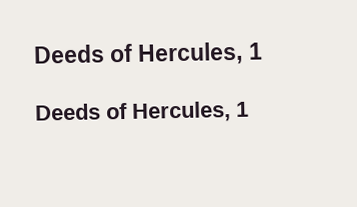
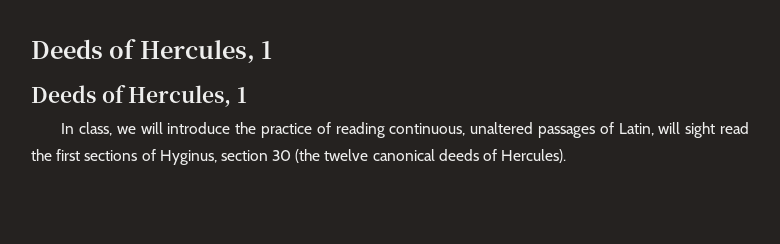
+ In class, we will introduce the practice of reading continuous, unaltered passages of Latin, will sight read the first sections of Hyginus, section 30 (the twelve canonical deeds of Hercules).

